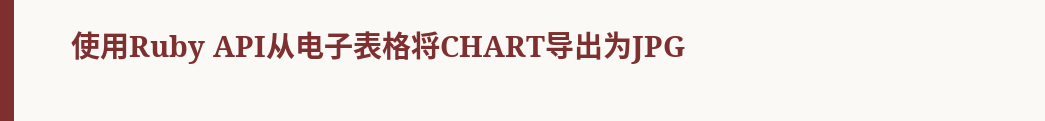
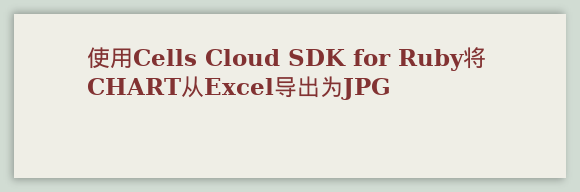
- 使用Ruby API从电子表格将CHART导出为JPG
+ 使用Cells Cloud SDK for Ruby将CHART从Excel导出为JPG

